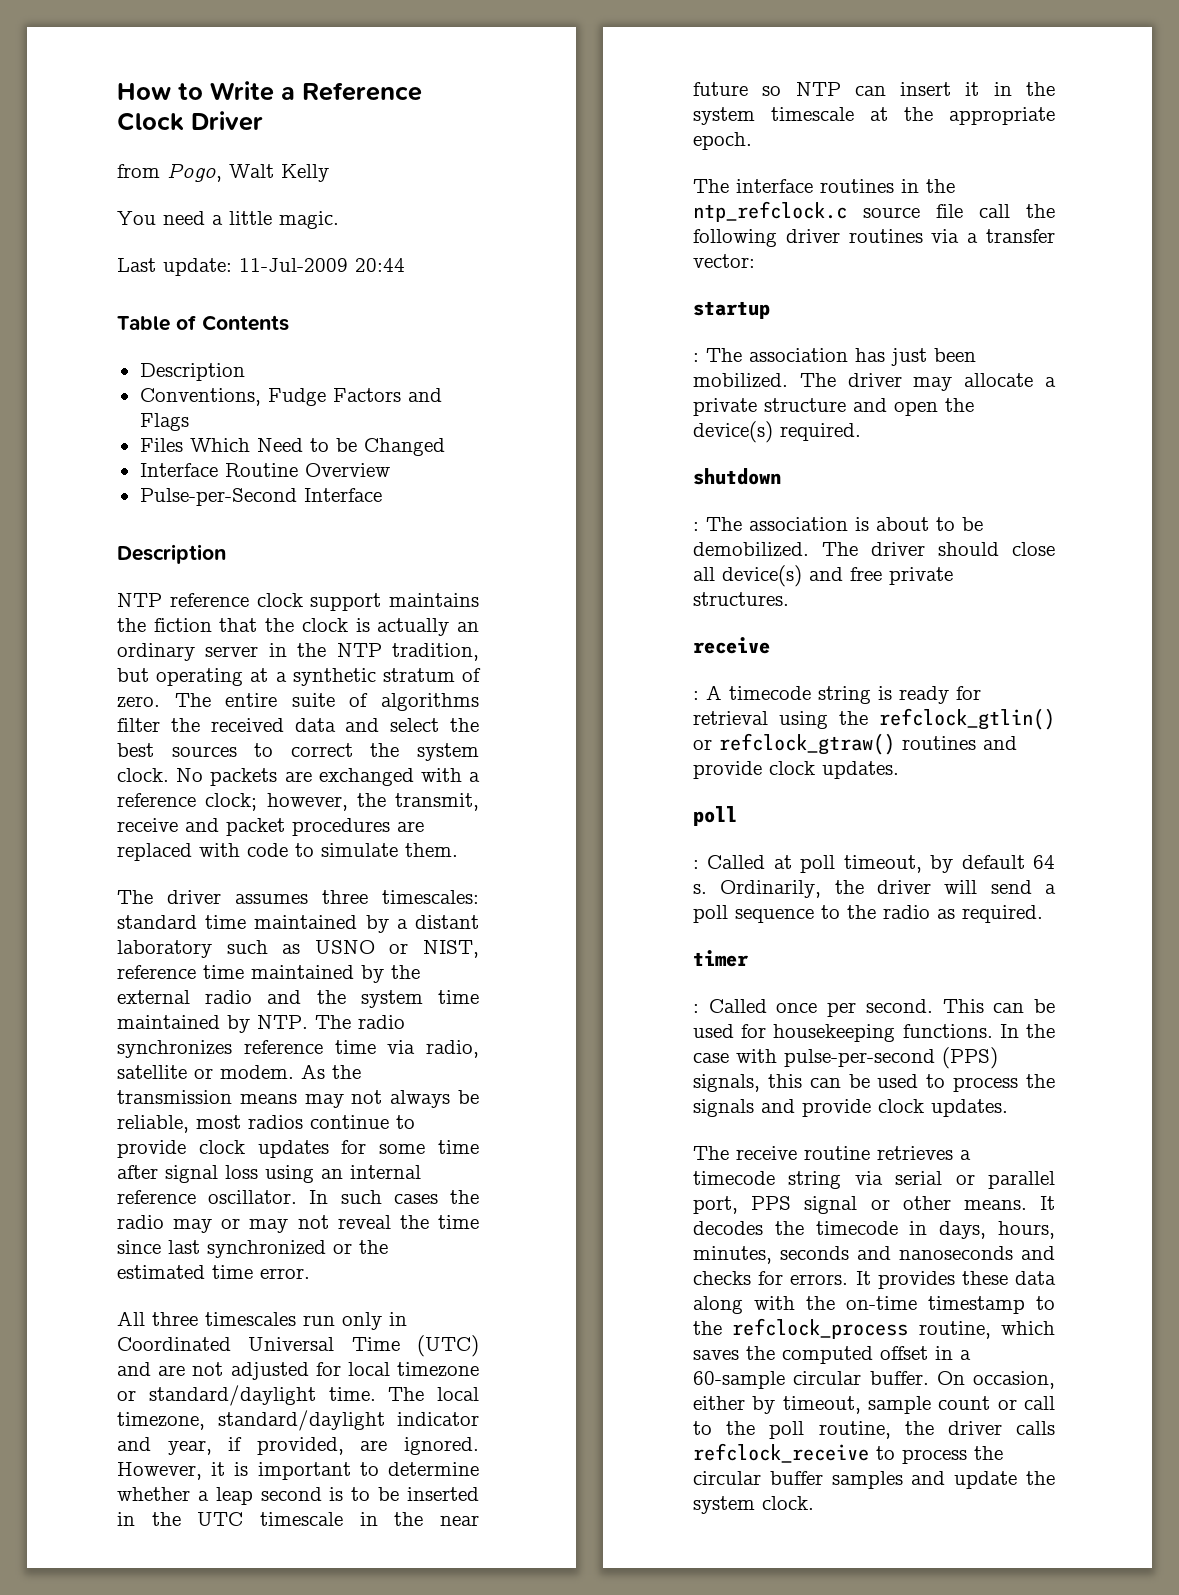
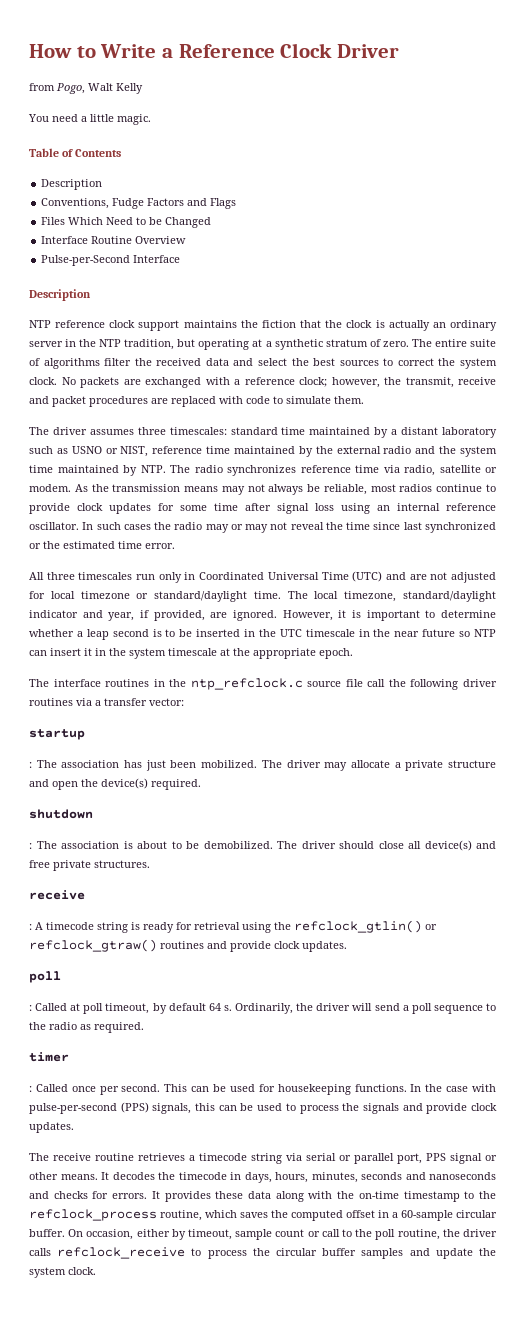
- Last update: 11-Jul-2009 20:44

